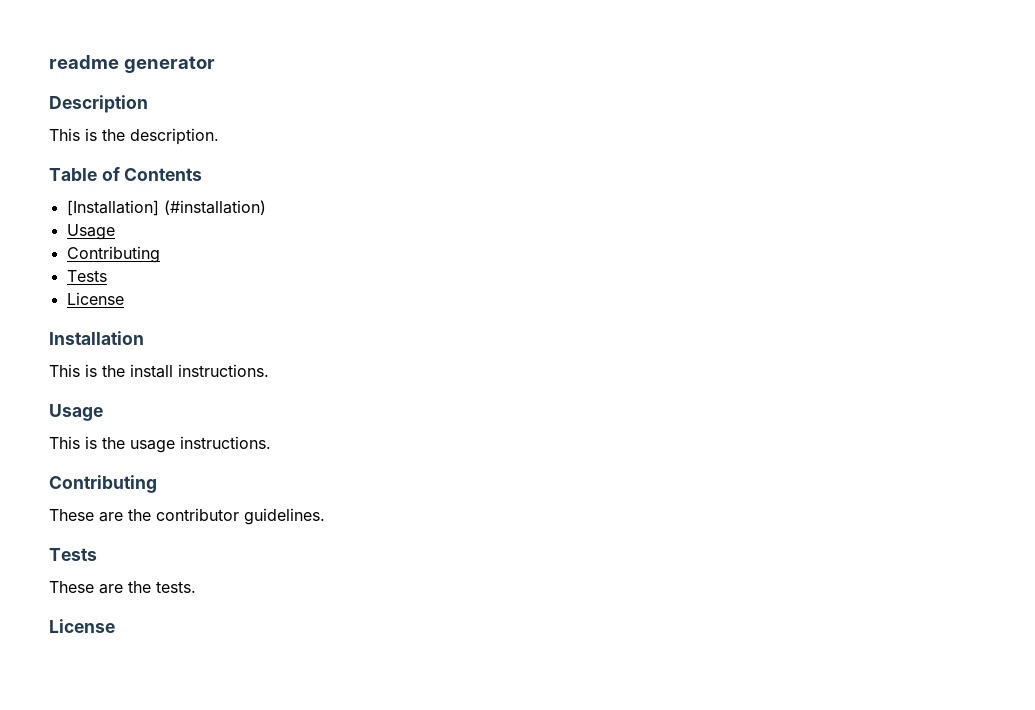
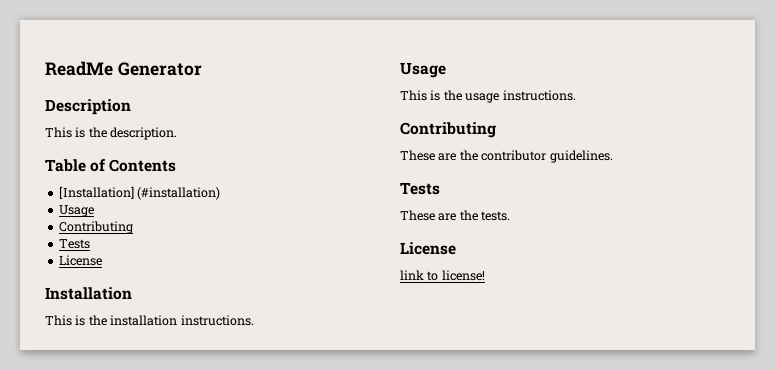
- readme generator
+ ReadMe Generator
- This is the install instructions.
+ This is the installation instructions.
+ link to license!

